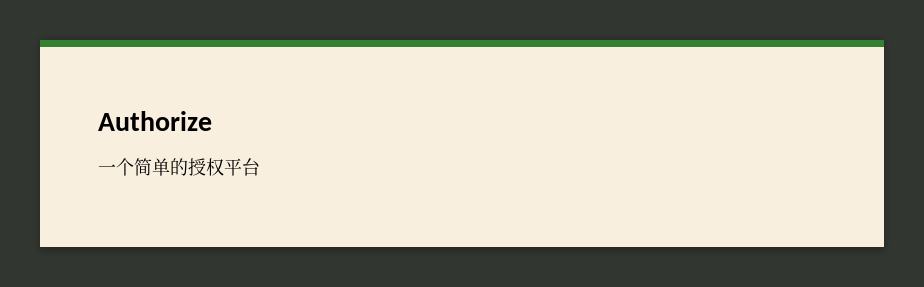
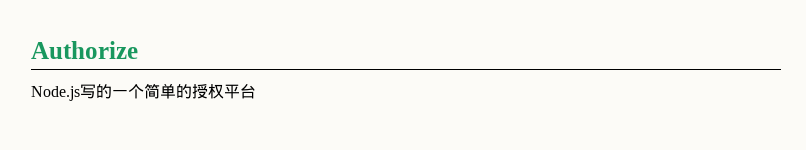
- 一个简单的授权平台
+ Node.js写的一个简单的授权平台

